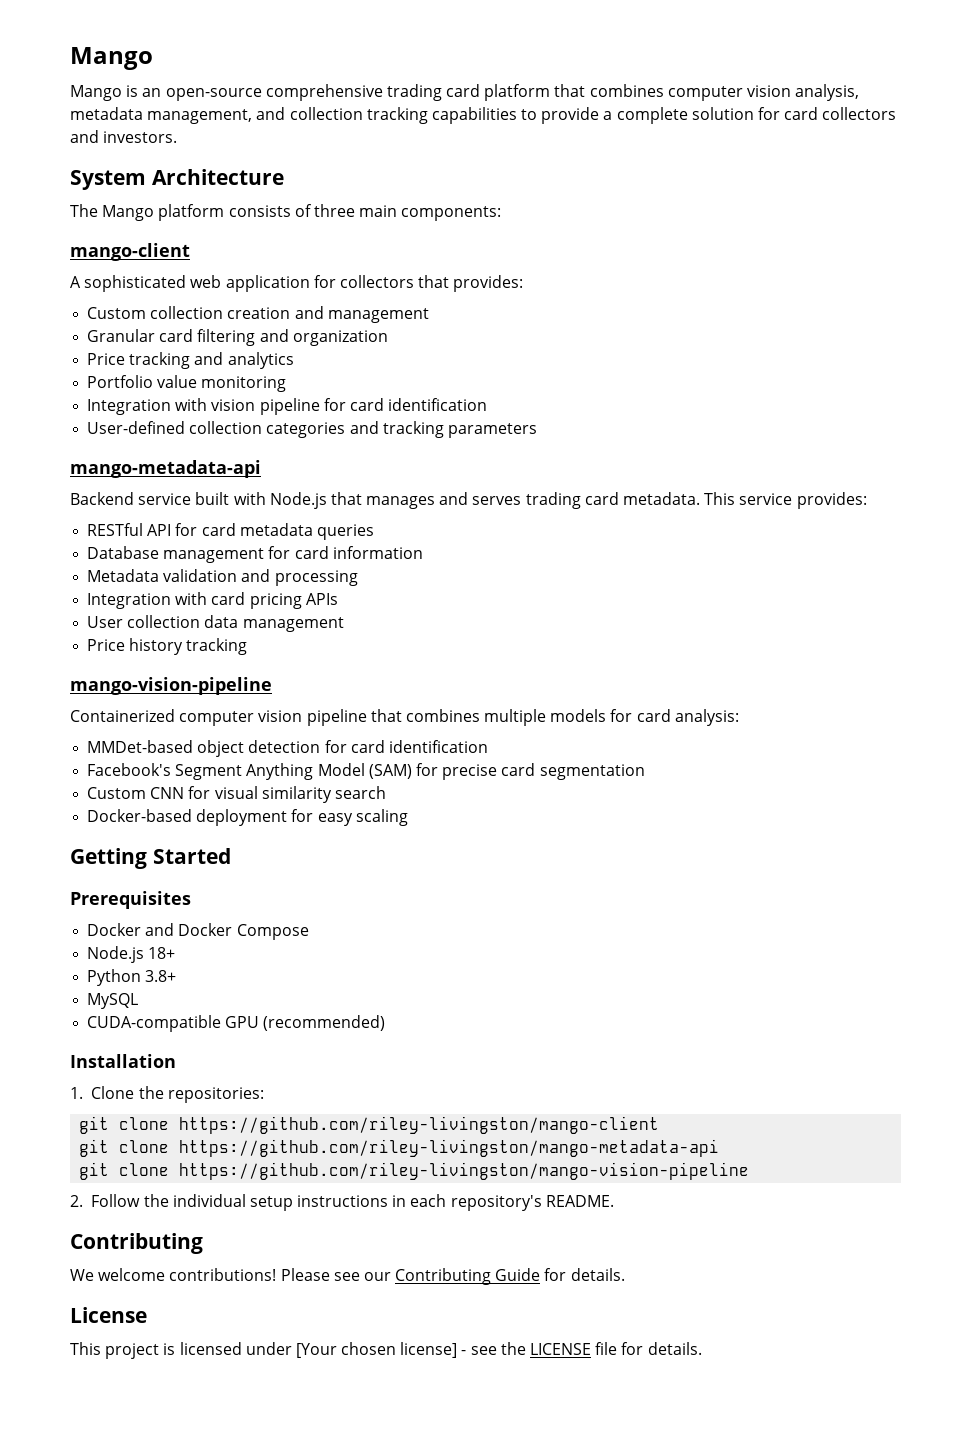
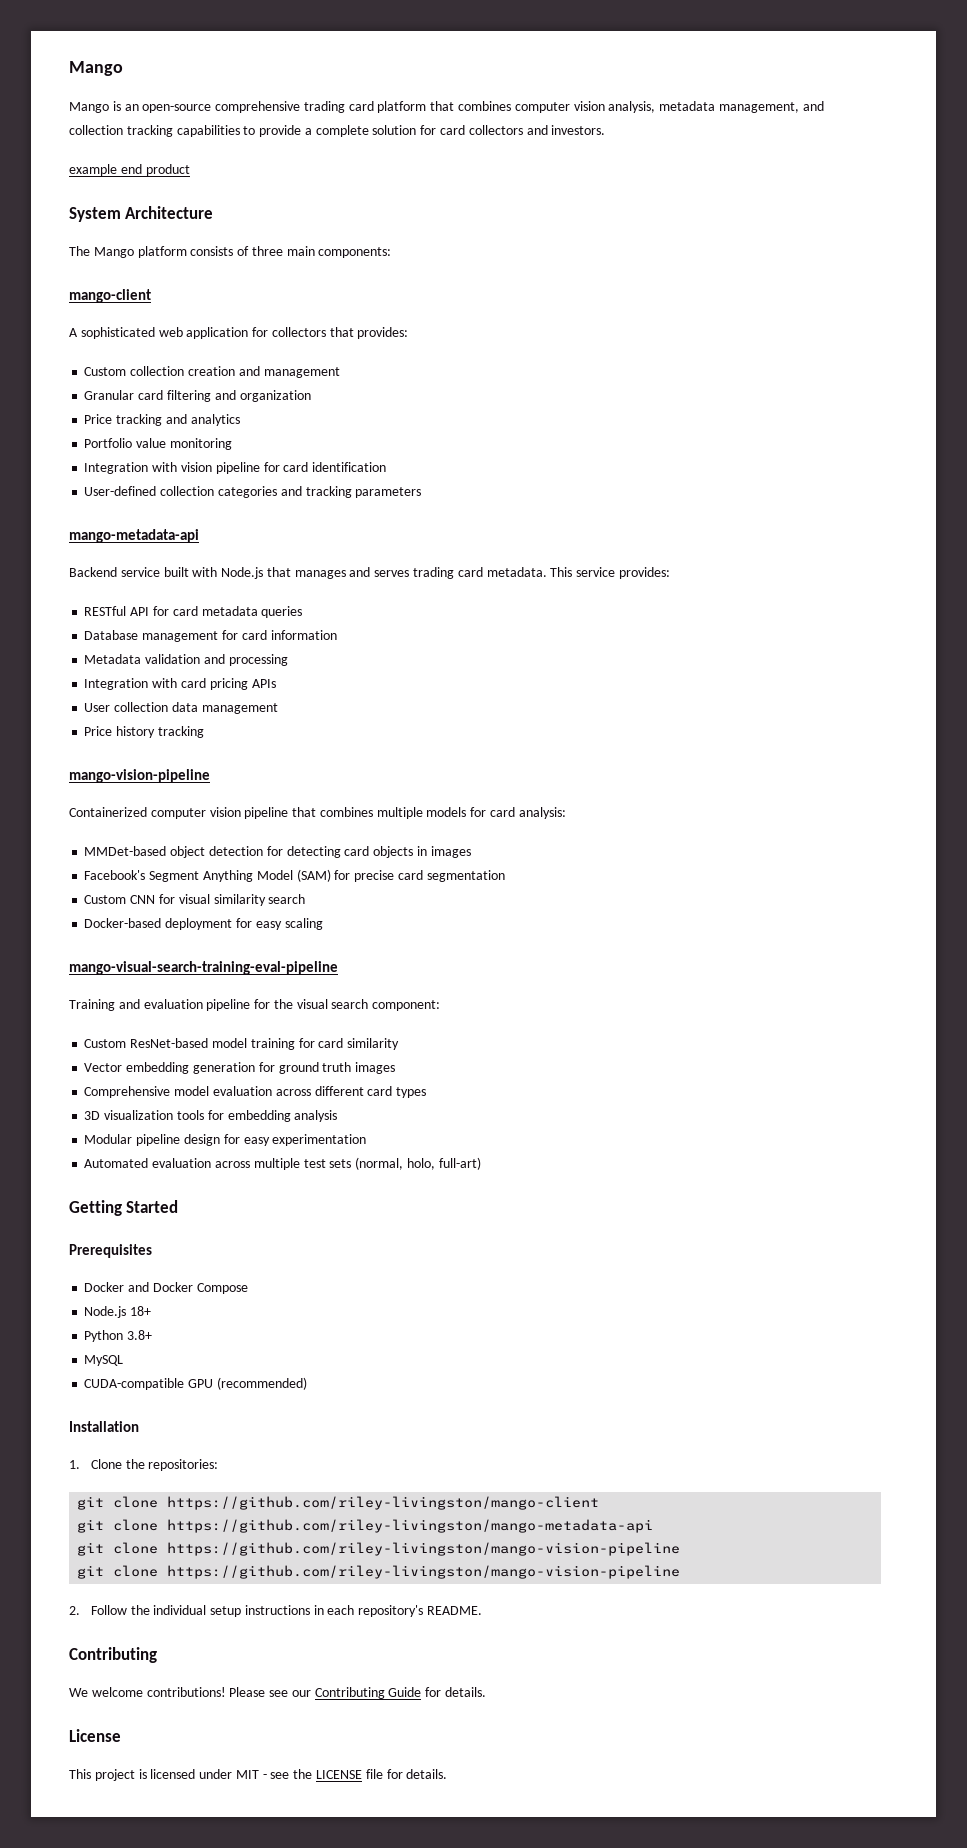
+ example end product
- MMDet-based object detection for card identification
+ MMDet-based object detection for detecting card objects in images
+ mango-visual-search-training-eval-pipeline
+ Training and evaluation pipeline for the visual search component:
+ Custom ResNet-based model training for card similarity
+ Vector embedding generation for ground truth images
+ Comprehensive model evaluation across different card types
+ 3D visualization tools for embedding analysis
+ Modular pipeline design for easy experimentation
+ Automated evaluation across multiple test sets (normal, holo, full-art)
  git clone https://github.com/riley-livingston/mango-metadata-api
+ git clone https://github.com/riley-livingston/mango-vision-pipeline
- This project is licensed under [Your chosen license] - see the LICENSE file for details.
+ This project is licensed under MIT - see the LICENSE file for details.

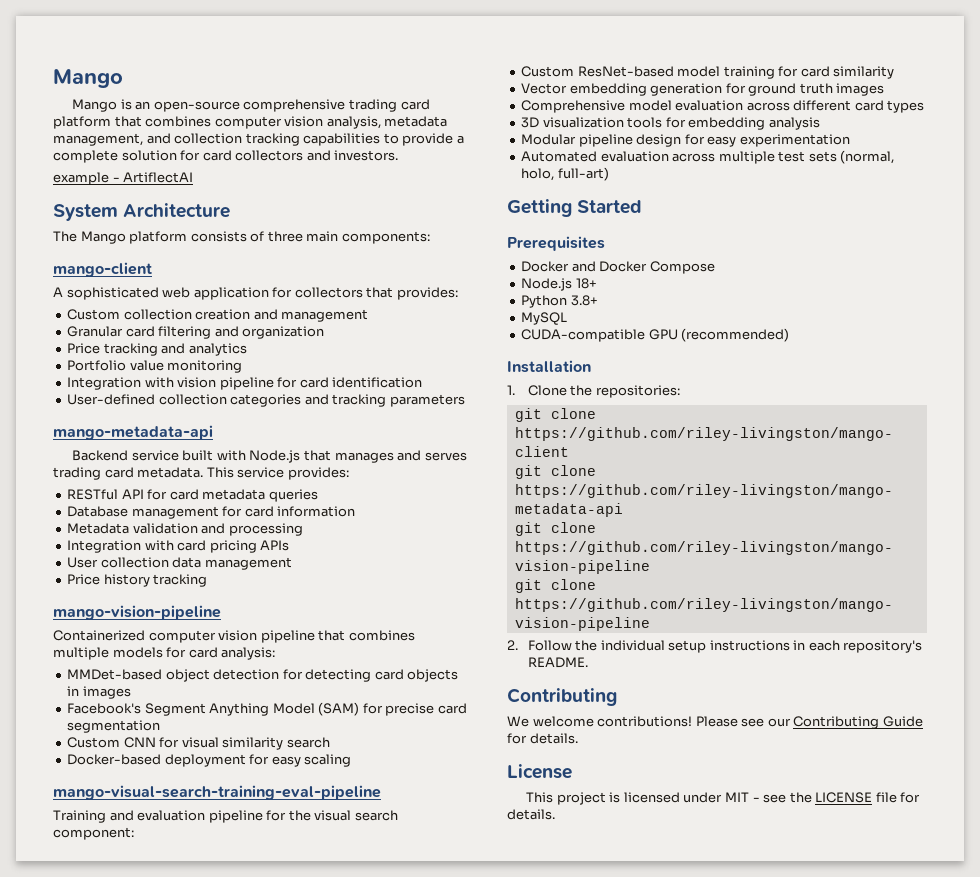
- example end product
+ example - ArtiflectAI

